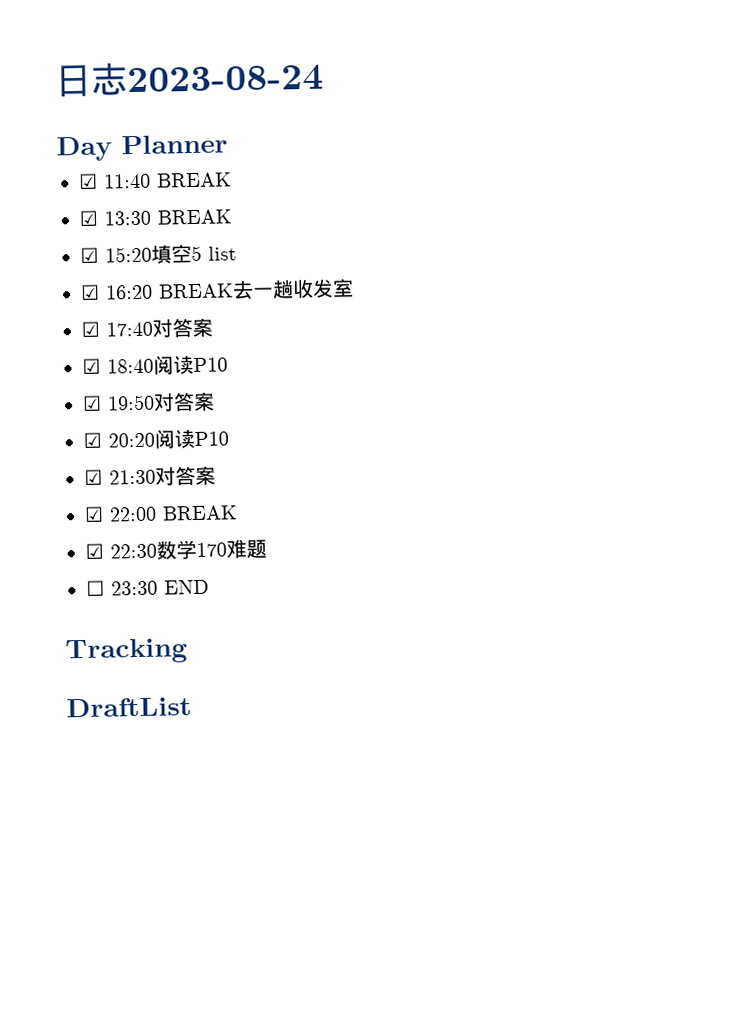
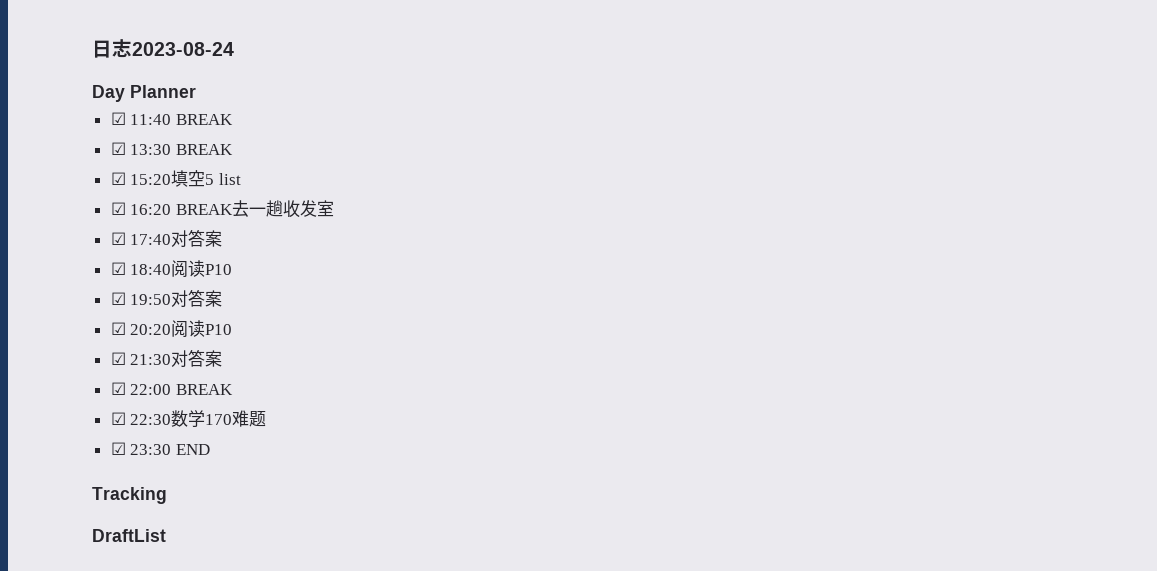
- ☐ 23:30 END
+ ☑ 23:30 END

